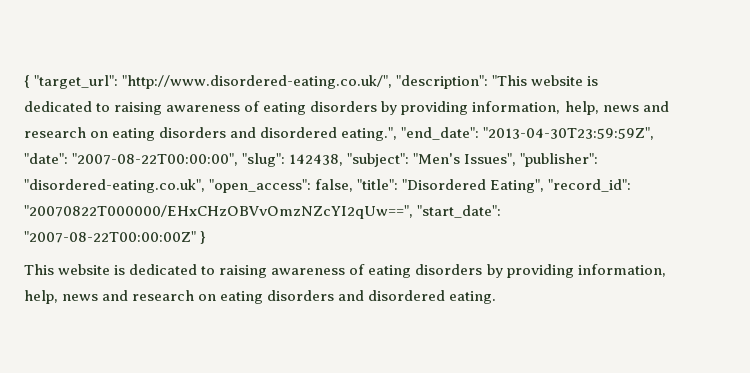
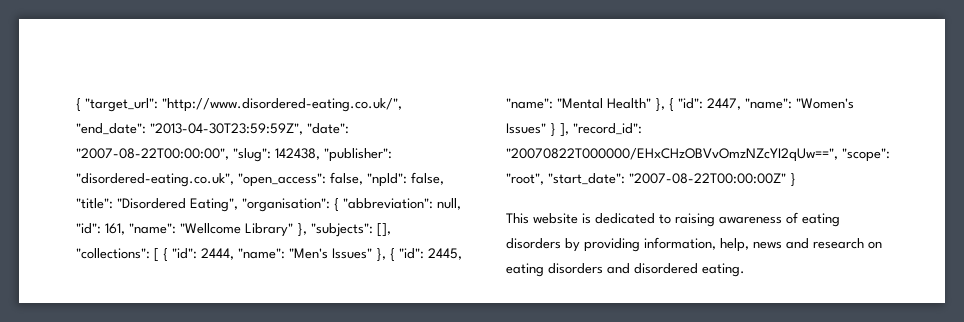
- { "target_url": "http://www.disordered-eating.co.uk/", "description": "This website is dedicated to raising awareness of eating disorders by providing information, help, news and research on eating disorders and disordered eating.", "end_date": "2013-04-30T23:59:59Z", "date": "2007-08-22T00:00:00", "slug": 142438, "subject": "Men's Issues", "publisher": "disordered-eating.co.uk", "open_access": false, "title": "Disordered Eating", "record_id": "20070822T000000/EHxCHzOBVvOmzNZcYI2qUw==", "start_date": "2007-08-22T00:00:00Z" }
+ { "target_url": "http://www.disordered-eating.co.uk/", "end_date": "2013-04-30T23:59:59Z", "date": "2007-08-22T00:00:00", "slug": 142438, "publisher": "disordered-eating.co.uk", "open_access": false, "npld": false, "title": "Disordered Eating", "organisation": { "abbreviation": null, "id": 161, "name": "Wellcome Library" }, "subjects": [], "collections": [ { "id": 2444, "name": "Men's Issues" }, { "id": 2445, "name": "Mental Health" }, { "id": 2447, "name": "Women's Issues" } ], "record_id": "20070822T000000/EHxCHzOBVvOmzNZcYI2qUw==", "scope": "root", "start_date": "2007-08-22T00:00:00Z" }

